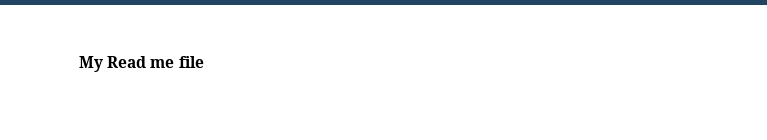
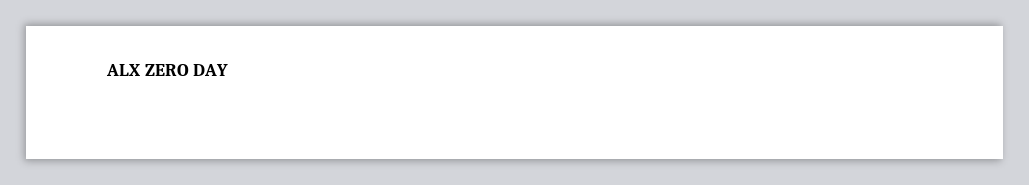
- My Read me file
+ ALX ZERO DAY

